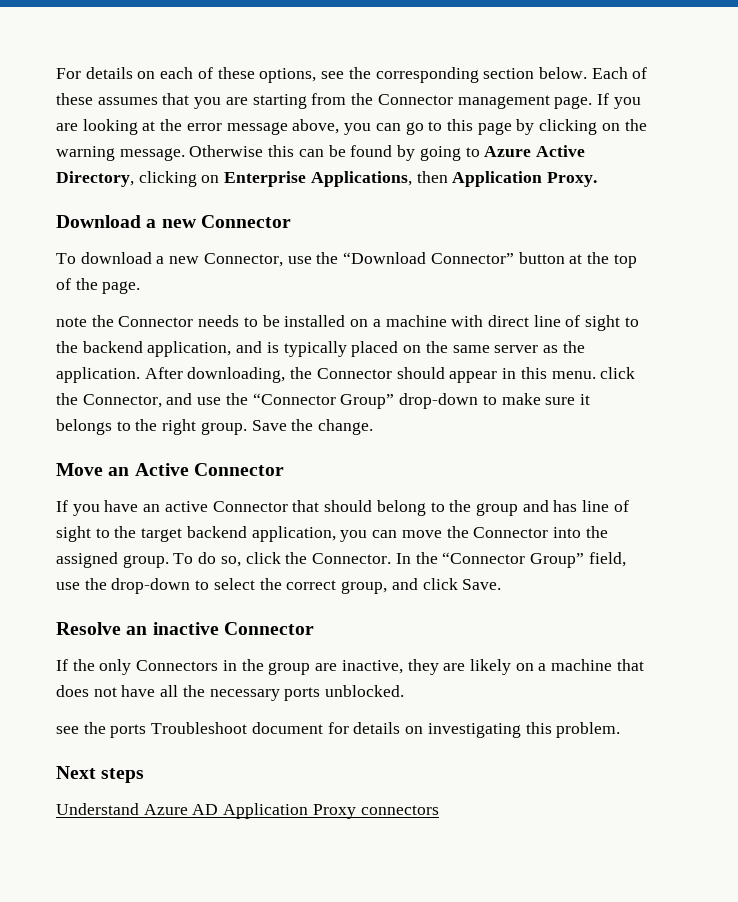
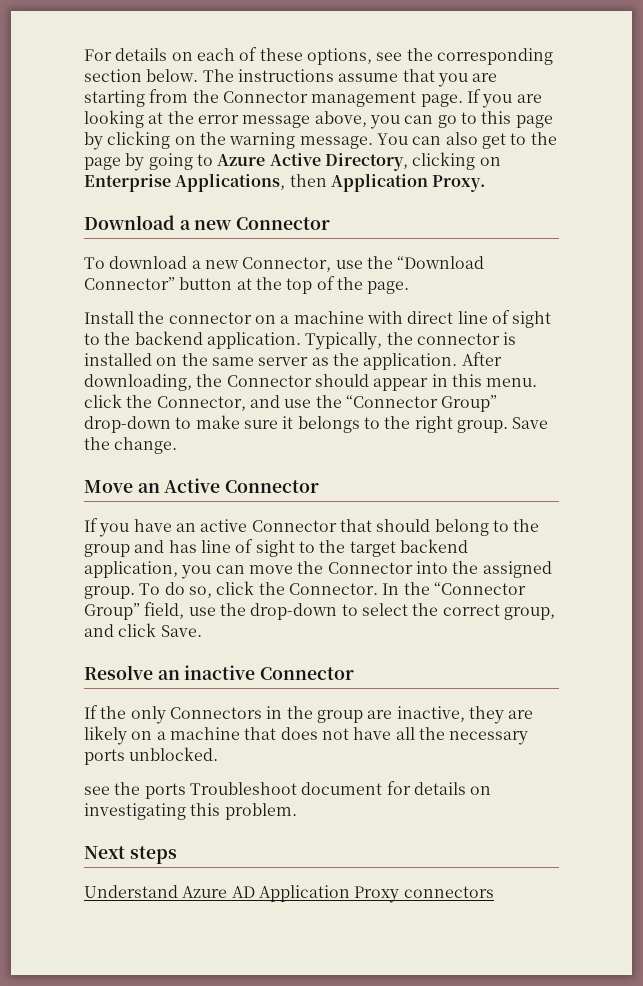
- Each of these assumes that you are starting from the Connector management page.
+ The instructions assume that you are starting from the Connector management page.
- Otherwise this can be found by going to Azure Active Directory, clicking on Enterprise Applications, then Application Proxy.
+ You can also get to the page by going to Azure Active Directory, clicking on Enterprise Applications, then Application Proxy.
- note the Connector needs to be installed on a machine with direct line of sight to the backend application, and is typically placed on the same server as the application.
+ Install the connector on a machine with direct line of sight to the backend application. Typically, the connector is installed on the same server as the application.

